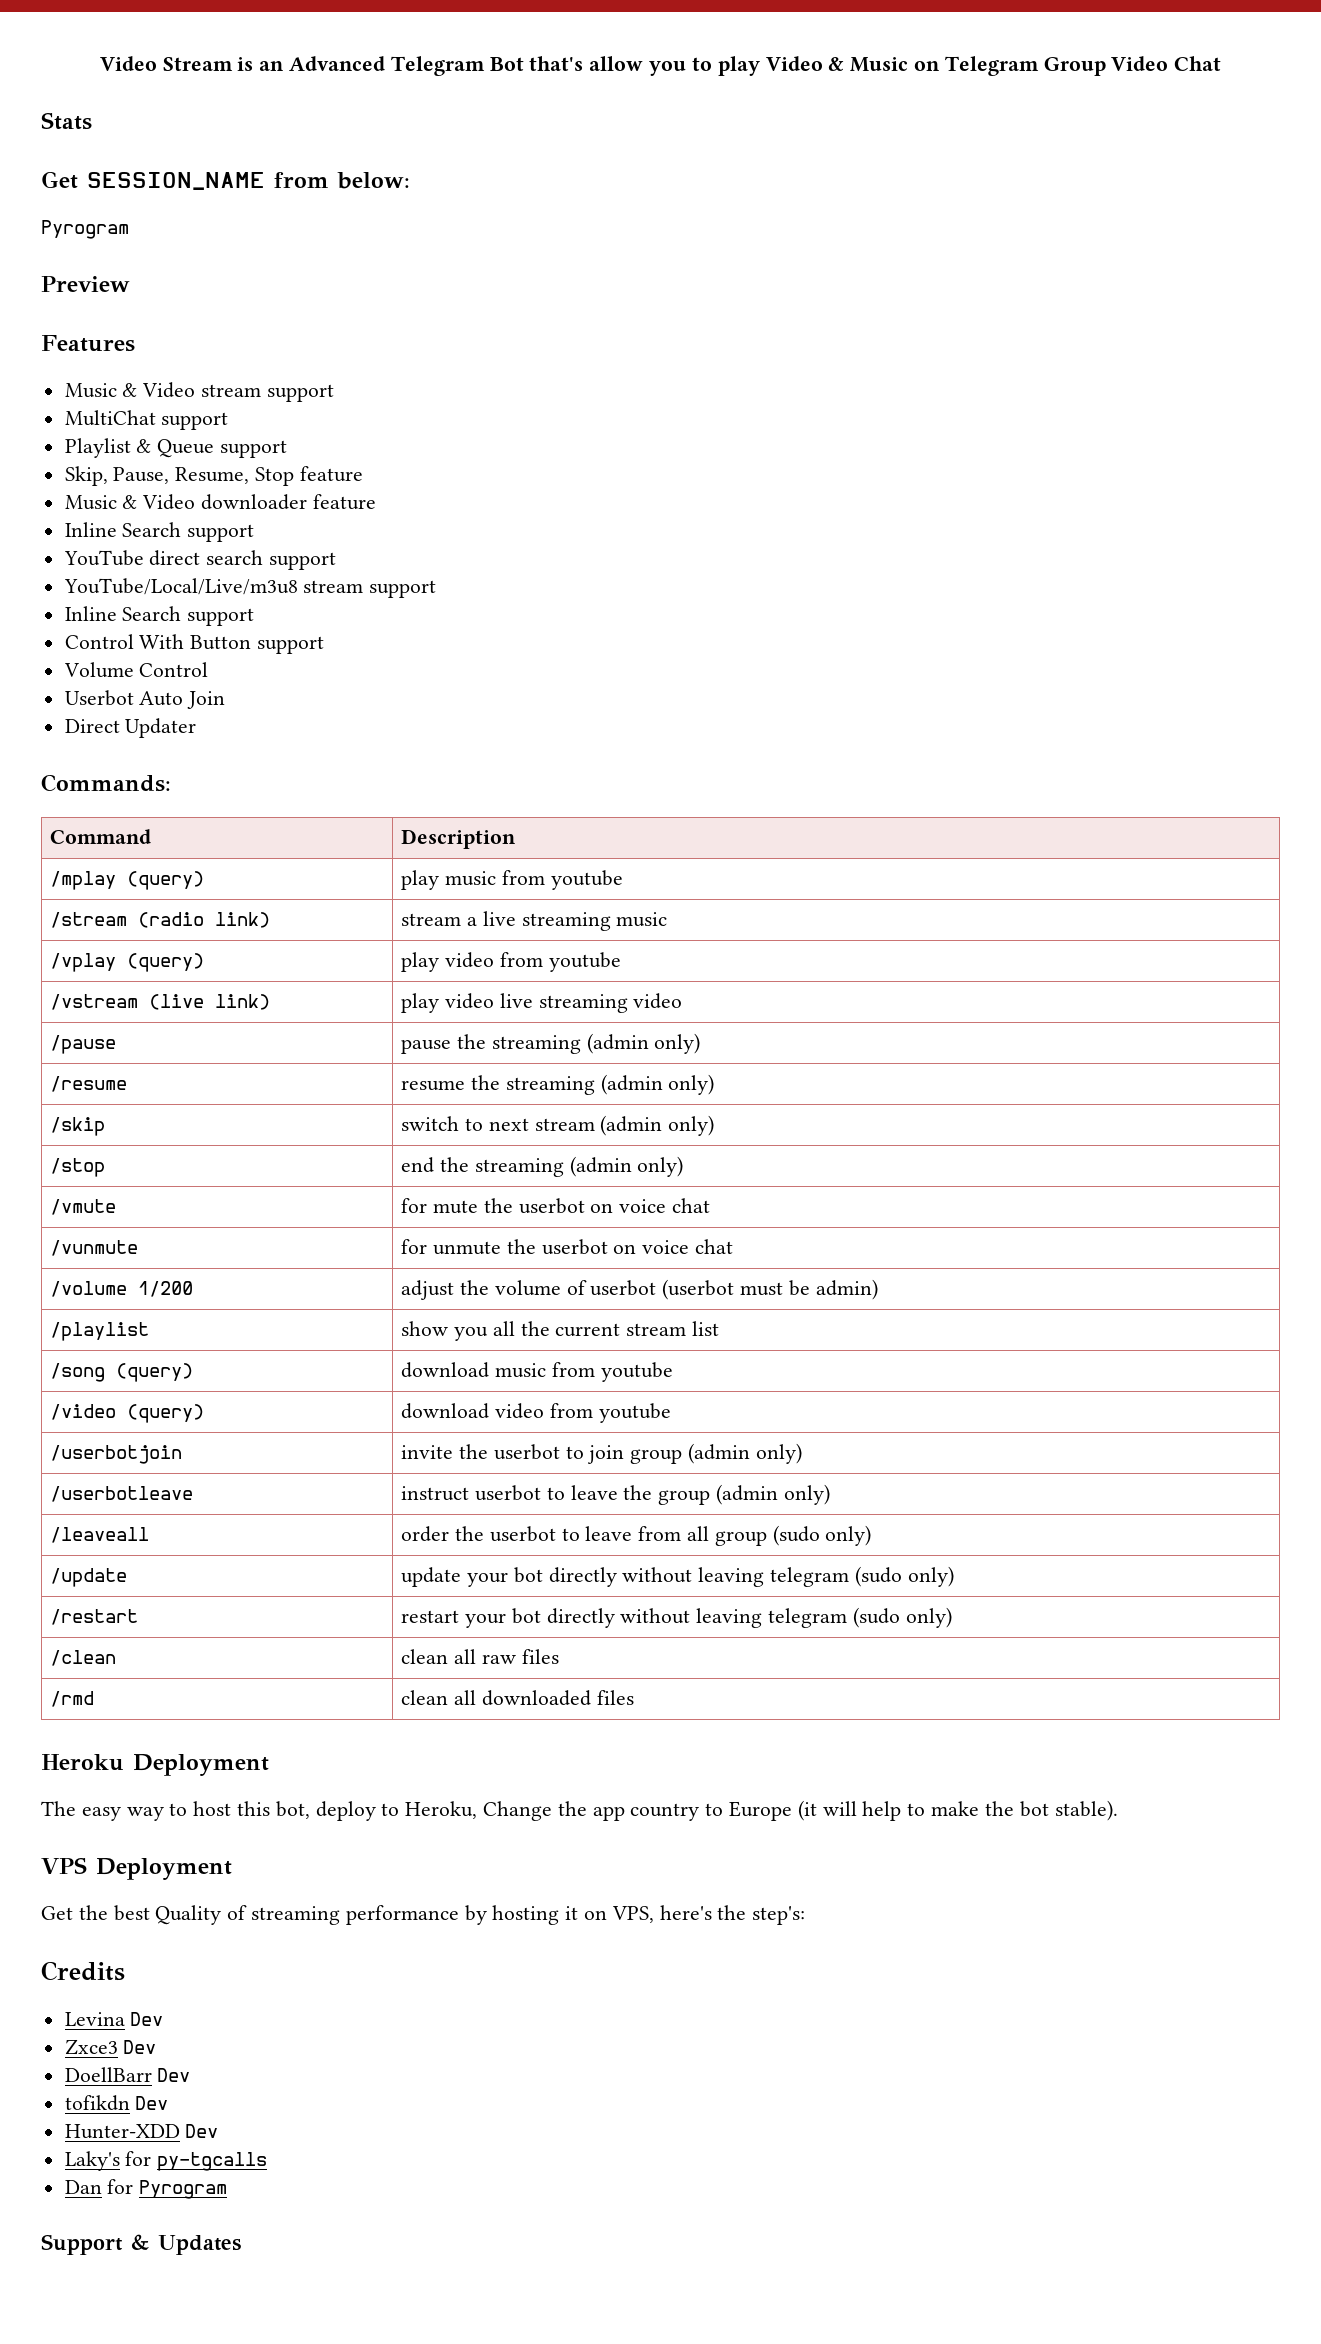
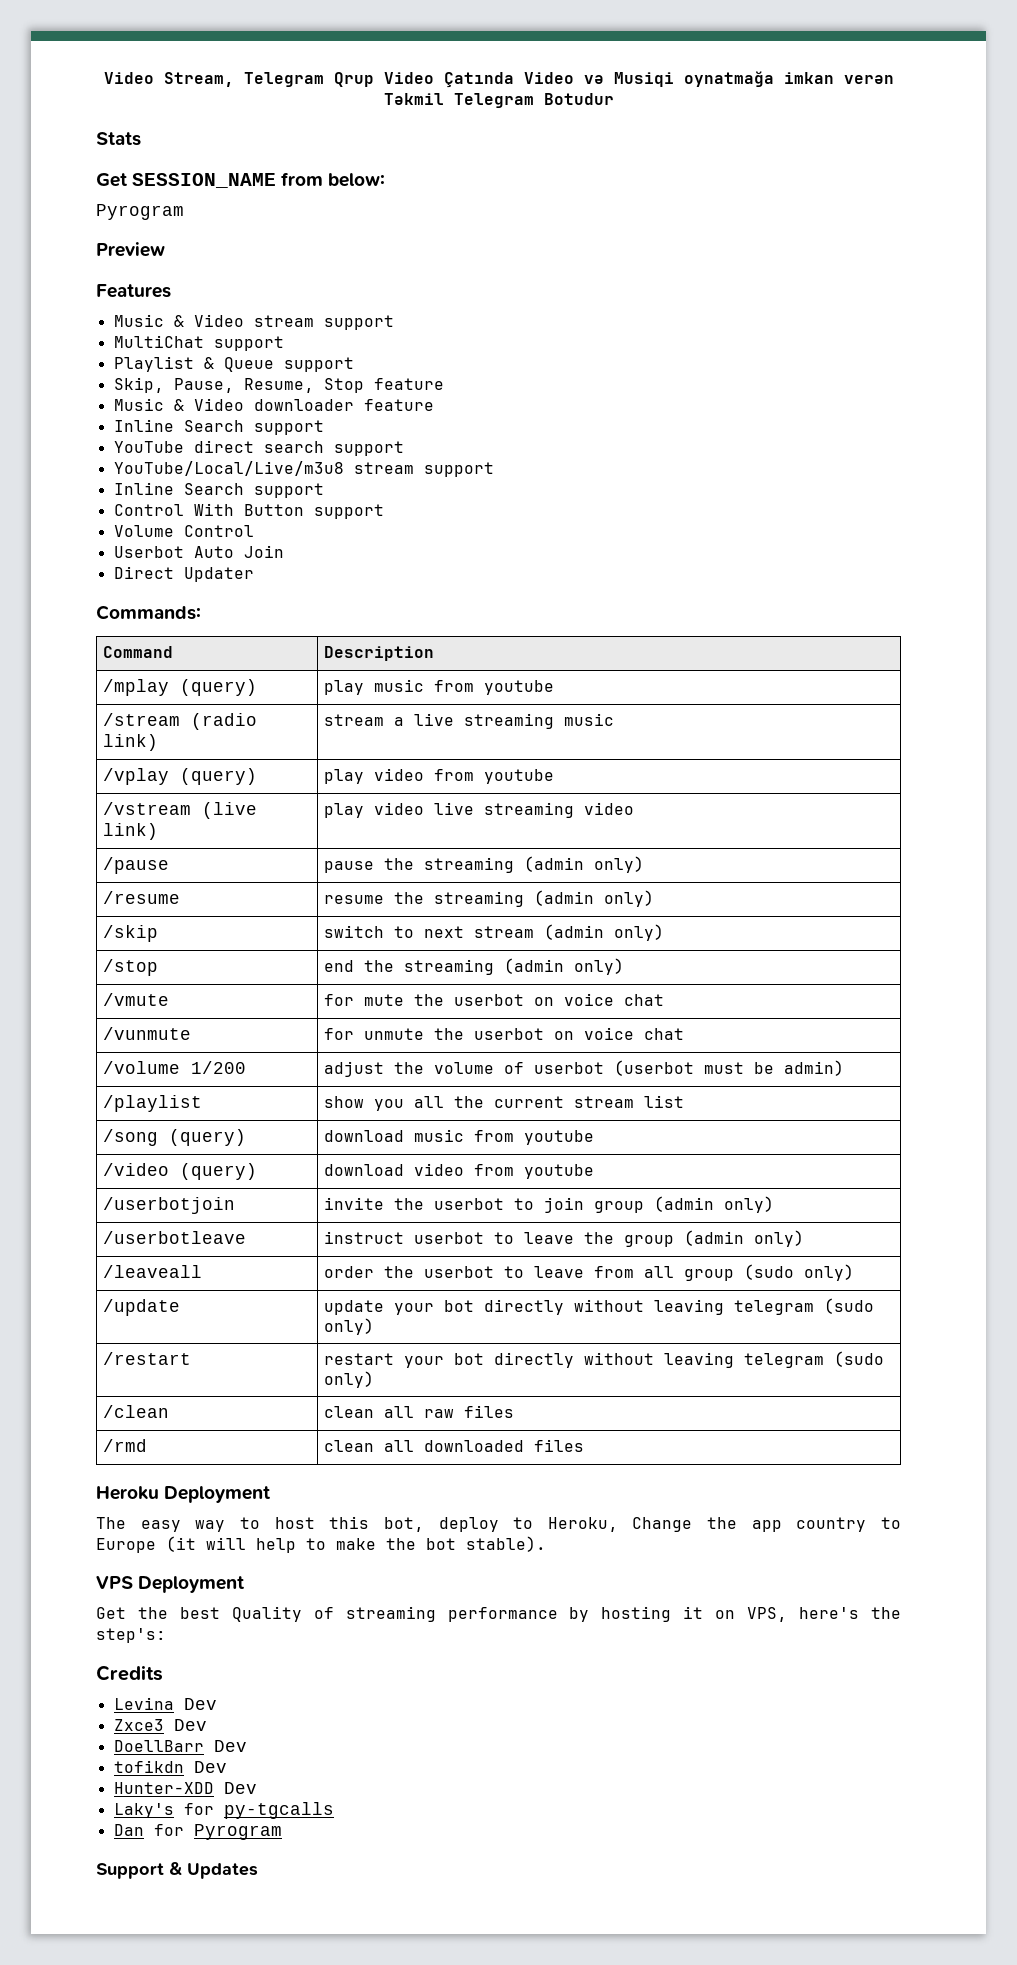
- Video Stream is an Advanced Telegram Bot that's allow you to play Video & Music on Telegram Group Video Chat
+ Video Stream, Telegram Qrup Video Çatında Video və Musiqi oynatmağa imkan verən Təkmil Telegram Botudur

